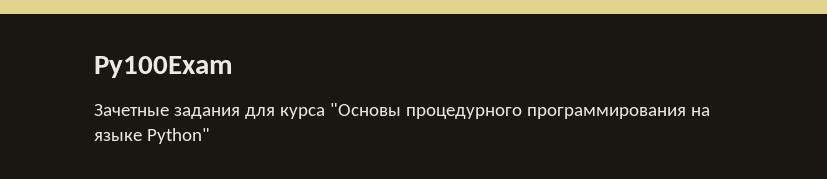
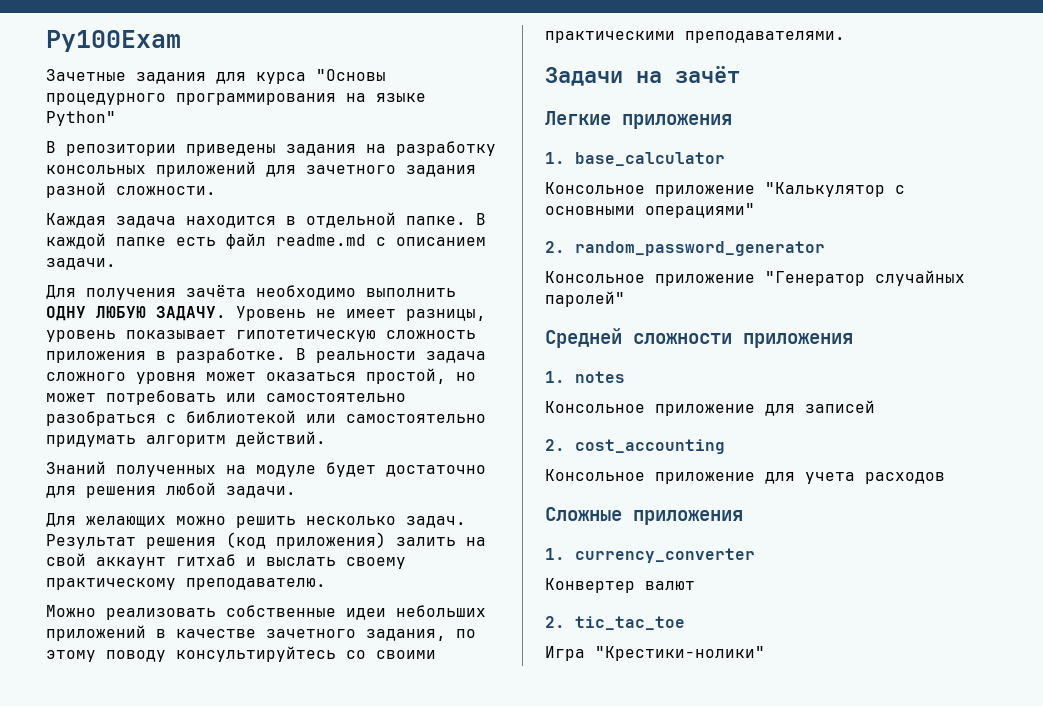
+ В репозитории приведены задания на разработку консольных приложений для зачетного задания разной сложности.
+ Каждая задача находится в отдельной папке. В каждой папке есть файл readme.md с описанием задачи.
+ Для получения зачёта необходимо выполнить ОДНУ ЛЮБУЮ ЗАДАЧУ. Уровень не имеет разницы, уровень показывает гипотетическую сложность приложения в разработке. В реальности задача сложного уровня может оказаться простой, но может потребовать или самостоятельно разобраться с библиотекой или самостоятельно придумать алгоритм действий.
+ Знаний полученных на модуле будет достаточно для решения любой задачи.
+ Для желающих можно решить несколько задач. Результат решения (код приложения) залить на свой аккаунт гитхаб и выслать своему практическому преподавателю.
+ Можно реализовать собственные идеи небольших приложений в качестве зачетного задания, по этому поводу консультируйтесь со своими практическими преподавателями.
+ Задачи на зачёт
+ Легкие приложения
+ 1. base_calculator
+ Консольное приложение "Калькулятор с основными операциями"
+ 2. random_password_generator
+ Консольное приложение "Генератор случайных паролей"
+ Средней сложности приложения
+ 1. notes
+ Консольное приложение для записей
+ 2. сost_accounting
+ Консольное приложение для учета расходов
+ Сложные приложения
+ 1. currency_converter
+ Конвертер валют
+ 2. tic_tac_toe
+ Игра "Крестики-нолики"

